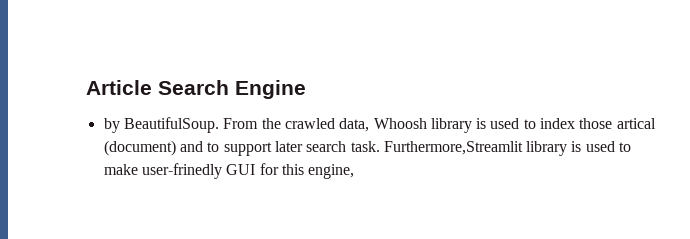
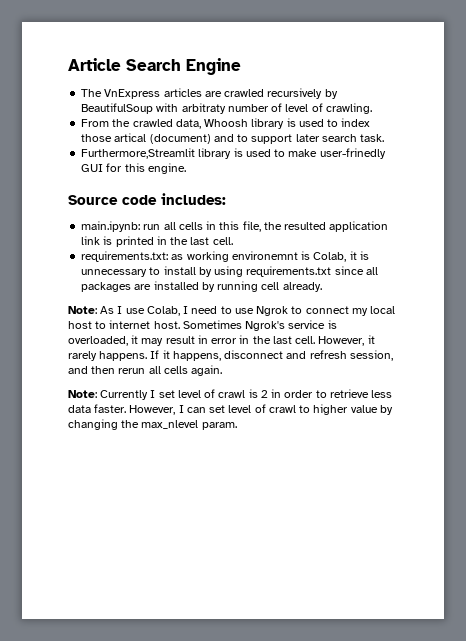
- by BeautifulSoup. From the crawled data, Whoosh library is used to index those artical (document) and to support later search task. Furthermore,Streamlit library is used to make user-frinedly GUI for this engine,
+ The VnExpress articles are crawled recursively by BeautifulSoup with arbitraty number of level of crawling.
+ From the crawled data, Whoosh library is used to index those artical (document) and to support later search task.
+ Furthermore,Streamlit library is used to make user-frinedly GUI for this engine.
+ Source code includes:
+ main.ipynb: run all cells in this file, the resulted application link is printed in the last cell.
+ requirements.txt: as working environemnt is Colab, it is unnecessary to install by using requirements.txt since all packages are installed by running cell already.
+ Note: As I use Colab, I need to use Ngrok to connect my local host to internet host. Sometimes Ngrok's service is overloaded, it may result in error in the last cell. However, it rarely happens. If it happens, disconnect and refresh session, and then rerun all cells again.
+ Note: Currently I set level of crawl is 2 in order to retrieve less data faster. However, I can set level of crawl to higher value by changing the max_nlevel param.

